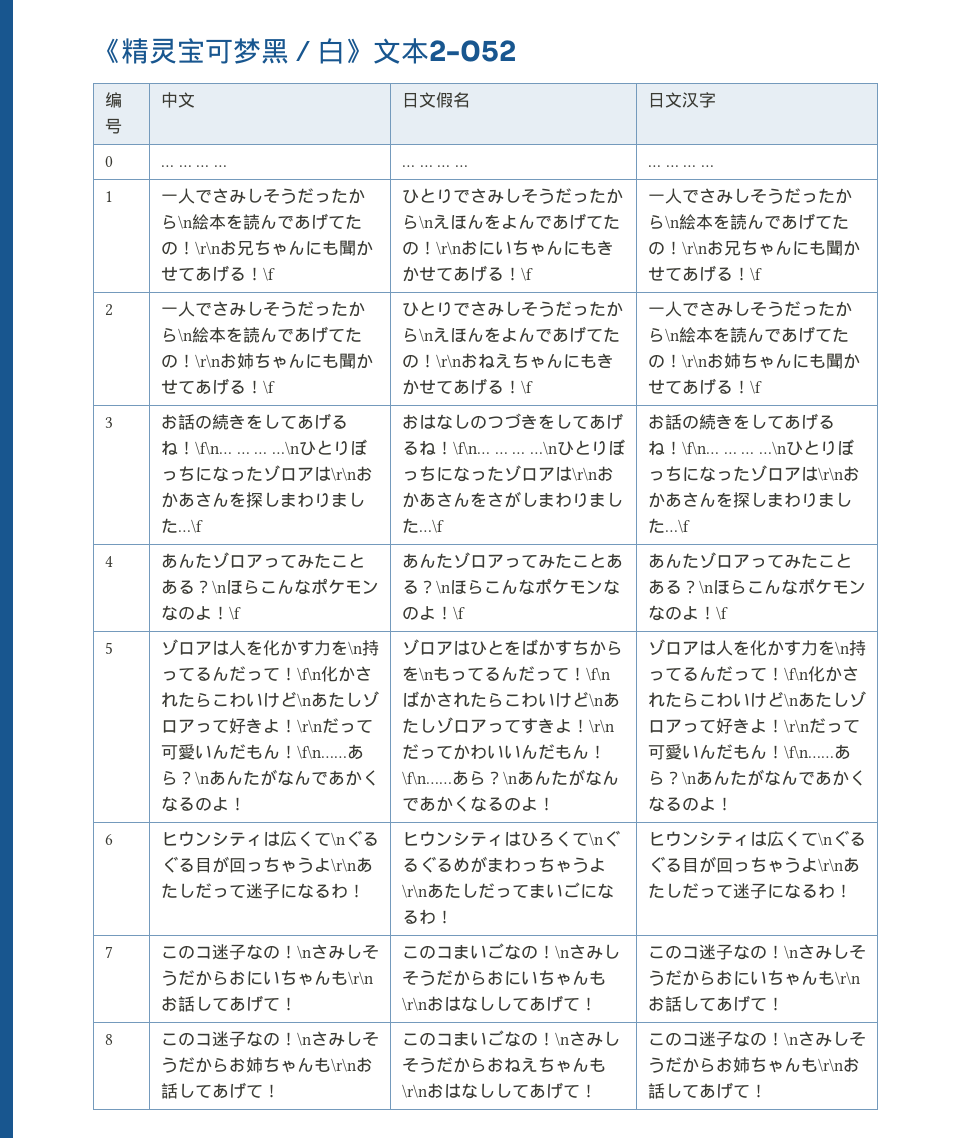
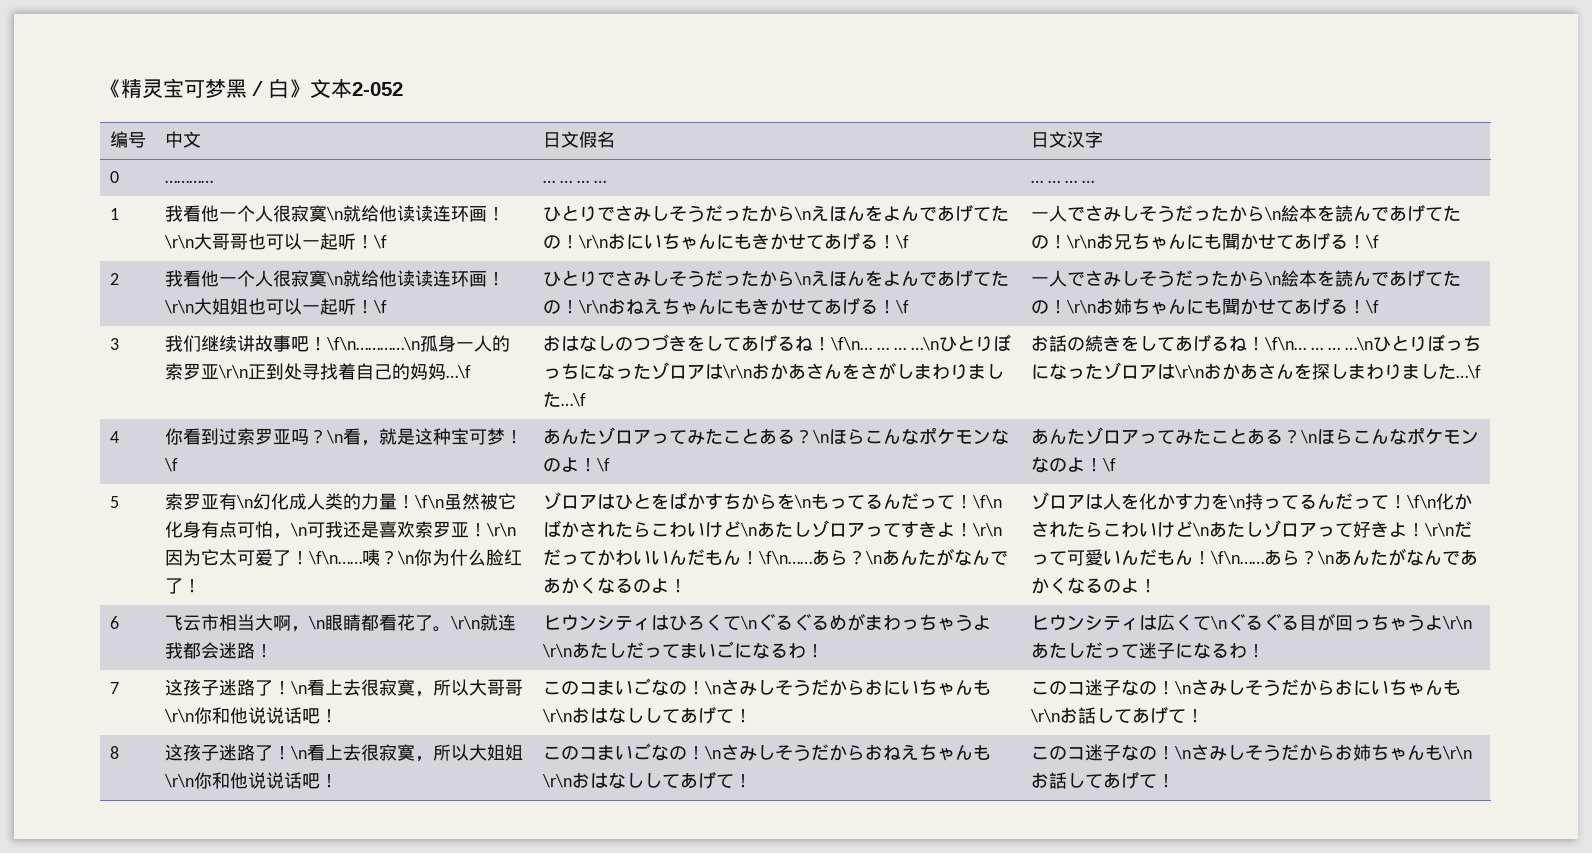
- 0 | … … … … | … … … … | … … … …
+ 0 | ………… | … … … … | … … … …
- 1 | 一人でさみしそうだったから\n絵本を読んであげてたの！\r\nお兄ちゃんにも聞かせてあげる！
+ 1 | 我看他一个人很寂寞\n就给他读读连环画！\r\n大哥哥也可以一起听！
- 2 | 一人でさみしそうだったから\n絵本を読んであげてたの！\r\nお姉ちゃんにも聞かせてあげる！
+ 2 | 我看他一个人很寂寞\n就给他读读连环画！\r\n大姐姐也可以一起听！
- 3 | お話の続きをしてあげるね！\f\n… … … …\nひとりぼっちになったゾロアは\r\nおかあさんを探しまわりました…\f
+ 3 | 我们继续讲故事吧！\f\n…………\n孤身一人的索罗亚\r\n正到处寻找着自己的妈妈…\f
- 4 | あんたゾロアってみたことある？\nほらこんなポケモンなのよ！
+ 4 | 你看到过索罗亚吗？\n看，就是这种宝可梦！
- 5 | ゾロアは人を化かす力を\n持ってるんだって！\f\n化かされたらこわいけど\nあたしゾロアって好きよ！\r\nだって可愛いんだもん！\f\n……あら？\nあんたがなんであかくなるのよ！
+ 5 | 索罗亚有\n幻化成人类的力量！\f\n虽然被它化身有点可怕，\n可我还是喜欢索罗亚！\r\n因为它太可爱了！\f\n……咦？\n你为什么脸红了！
- 6 | ヒウンシティは広くて\nぐるぐる目が回っちゃうよ\r\nあたしだって迷子になるわ！
+ 6 | 飞云市相当大啊，\n眼睛都看花了。\r\n就连我都会迷路！
- 7 | このコ迷子なの！\nさみしそうだからおにいちゃんも\r\nお話してあげて！
+ 7 | 这孩子迷路了！\n看上去很寂寞，所以大哥哥\r\n你和他说说话吧！
- 8 | このコ迷子なの！\nさみしそうだからお姉ちゃんも\r\nお話してあげて！
+ 8 | 这孩子迷路了！\n看上去很寂寞，所以大姐姐\r\n你和他说说话吧！

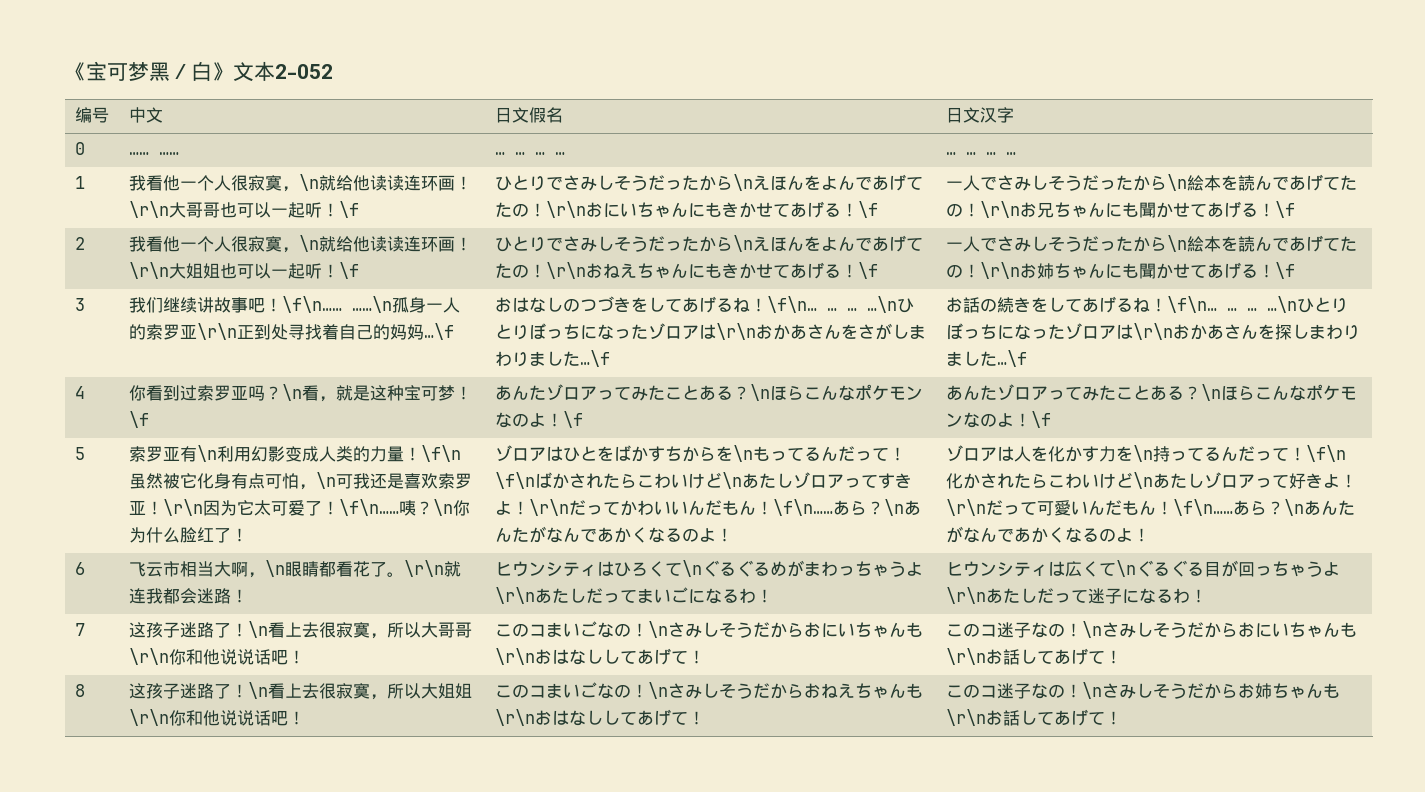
- 《精灵宝可梦黑／白》文本2-052
+ 《宝可梦黑／白》文本2-052
- 0 | ………… | … … … … | … … … …
+ 0 | …… …… | … … … … | … … … …
- 1 | 我看他一个人很寂寞\n就给他读读连环画！
+ 1 | 我看他一个人很寂寞，\n就给他读读连环画！
- 2 | 我看他一个人很寂寞\n就给他读读连环画！
+ 2 | 我看他一个人很寂寞，\n就给他读读连环画！
- \f\n…………\n孤身一人的索罗亚\r\n正到处寻找着自己的妈妈…\f
+ \f\n…… ……\n孤身一人的索罗亚\r\n正到处寻找着自己的妈妈…\f
- 索罗亚有\n幻化成人类的力量！
+ 索罗亚有\n利用幻影变成人类的力量！

